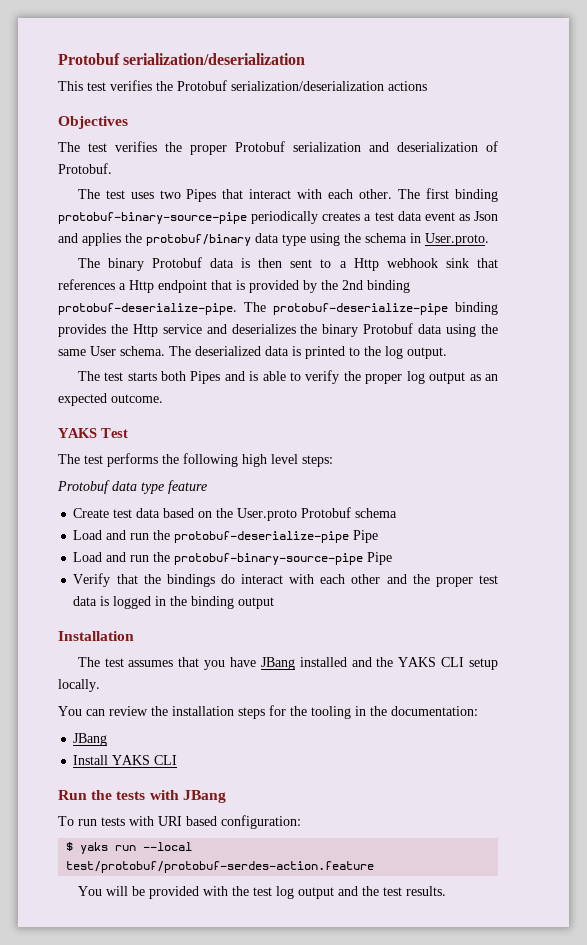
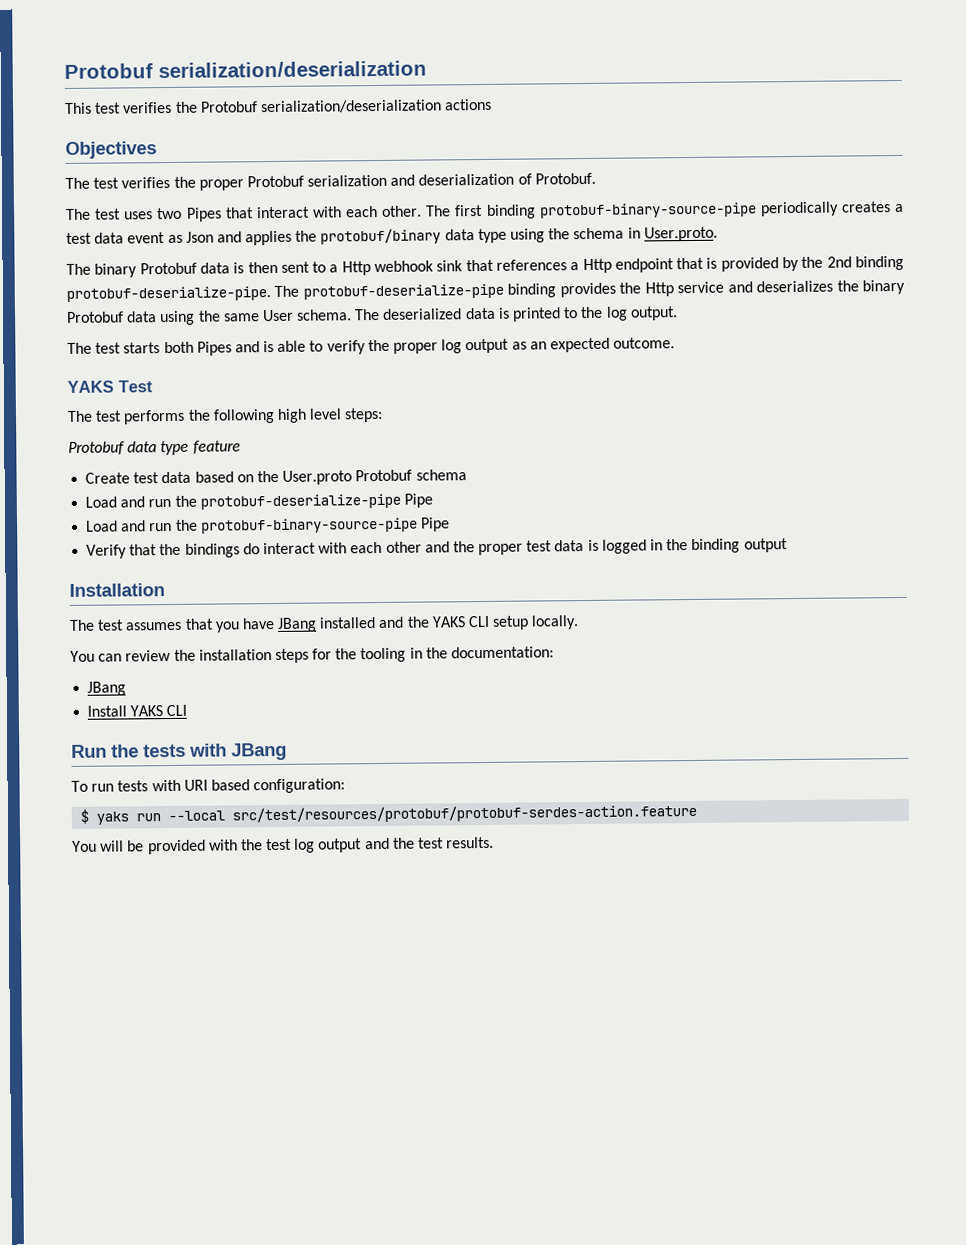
- $ yaks run --local test/protobuf/protobuf-serdes-action.feature
+ $ yaks run --local src/test/resources/protobuf/protobuf-serdes-action.feature

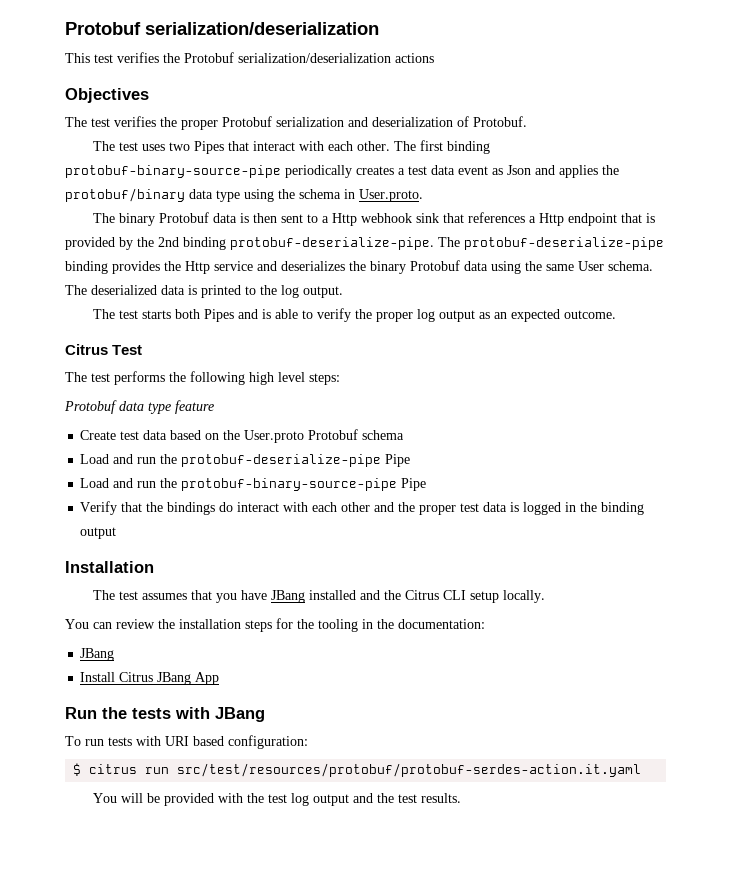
- YAKS Test
+ Citrus Test
- The test assumes that you have JBang installed and the YAKS CLI setup locally.
+ The test assumes that you have JBang installed and the Citrus CLI setup locally.
- Install YAKS CLI
+ Install Citrus JBang App
- $ yaks run --local src/test/resources/protobuf/protobuf-serdes-action.feature
+ $ citrus run src/test/resources/protobuf/protobuf-serdes-action.it.yaml

